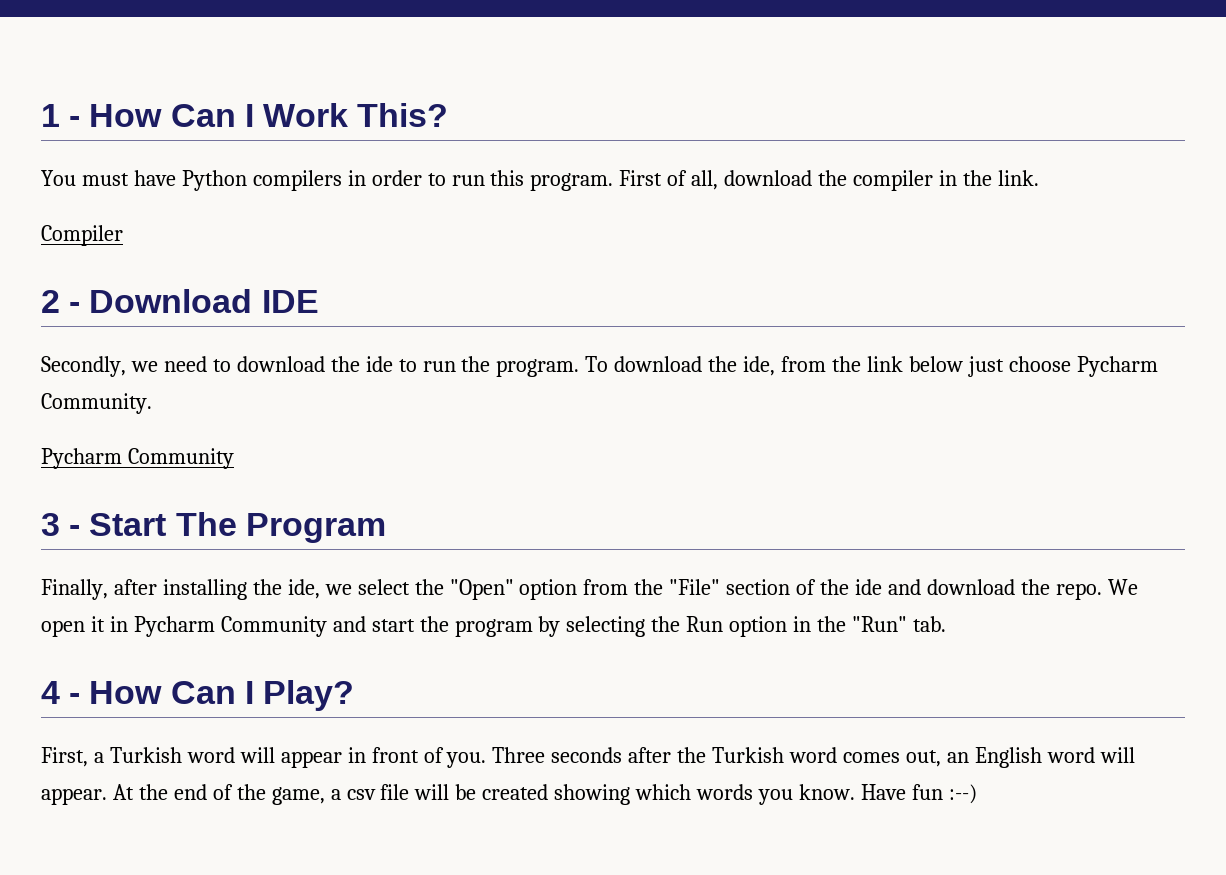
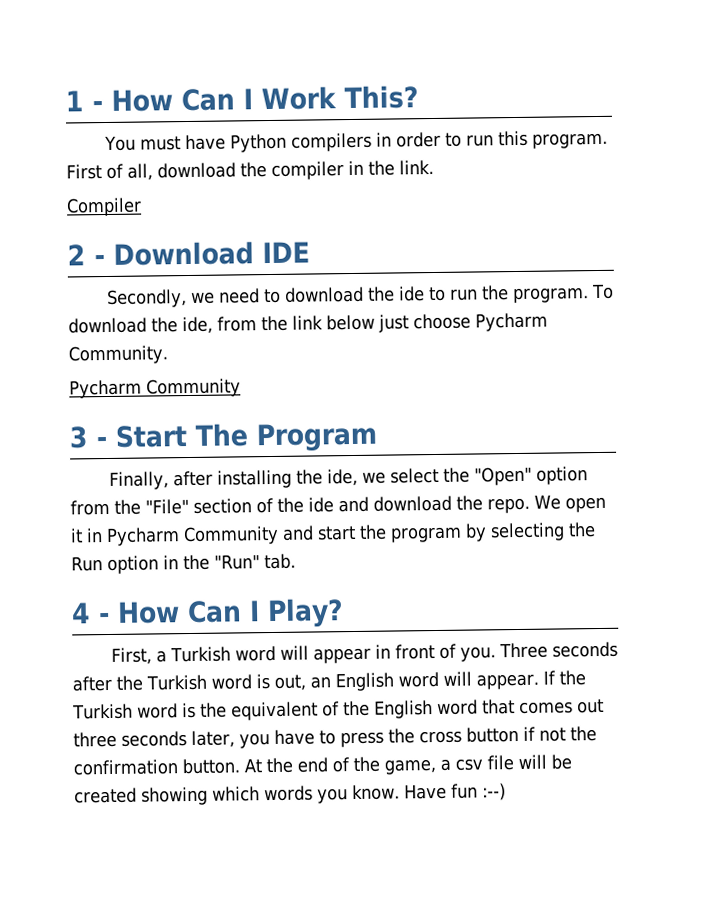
- Three seconds after the Turkish word comes out, an English word will appear.
+ Three seconds after the Turkish word is out, an English word will appear.
+ If the Turkish word is the equivalent of the English word that comes out three seconds later, you have to press the cross button if not the confirmation button.

